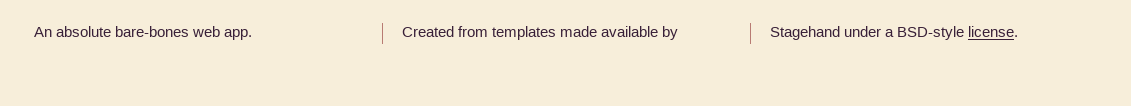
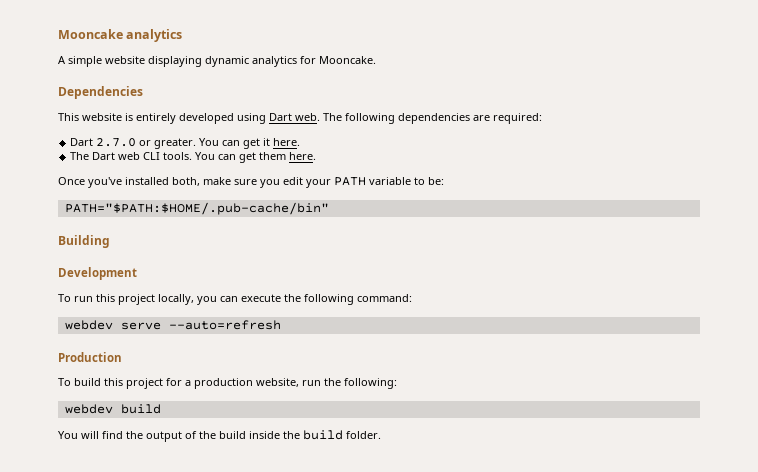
- An absolute bare-bones web app.
- Created from templates made available by Stagehand under a BSD-style license.
+ Mooncake analytics
+ A simple website displaying dynamic analytics for Mooncake.
+ Dependencies
+ This website is entirely developed using Dart web. The following dependencies are required:
+ Dart 2.7.0 or greater. You can get it here.
+ The Dart web CLI tools. You can get them here.
+ Once you've installed both, make sure you edit your PATH variable to be:
+ PATH="$PATH:$HOME/.pub-cache/bin"
+ Building
+ Development
+ To run this project locally, you can execute the following command:
+ webdev serve --auto=refresh
+ Production
+ To build this project for a production website, run the following:
+ webdev build
+ You will find the output of the build inside the build folder.

